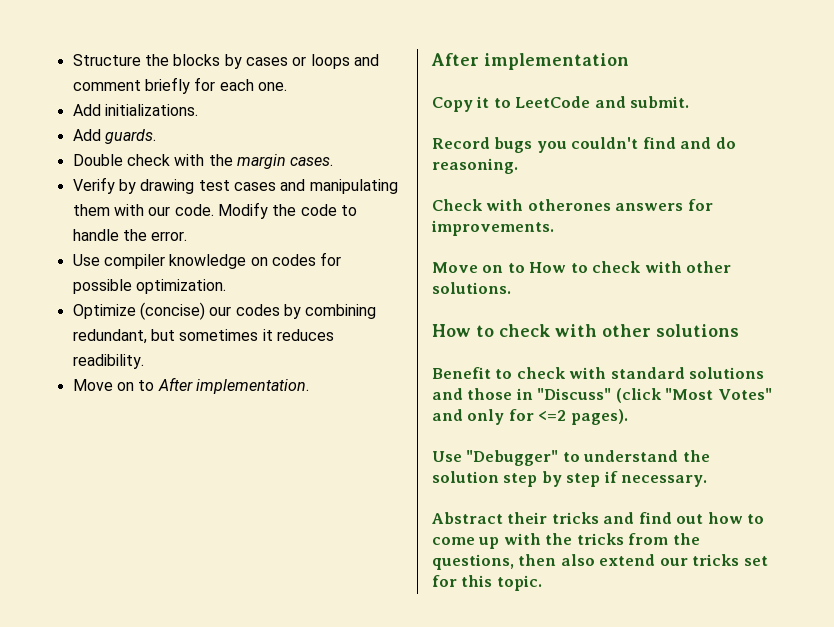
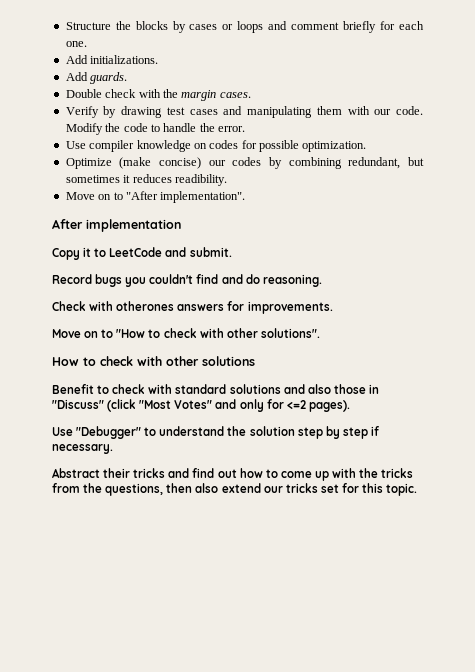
- Optimize (concise) our codes by combining redundant, but sometimes it reduces readibility.
+ Optimize (make concise) our codes by combining redundant, but sometimes it reduces readibility.
- Move on to After implementation.
+ Move on to "After implementation".
- Move on to How to check with other solutions.
+ Move on to "How to check with other solutions".
- Benefit to check with standard solutions and those in "Discuss" (click "Most Votes" and only for <=2 pages).
+ Benefit to check with standard solutions and also those in "Discuss" (click "Most Votes" and only for <=2 pages).

